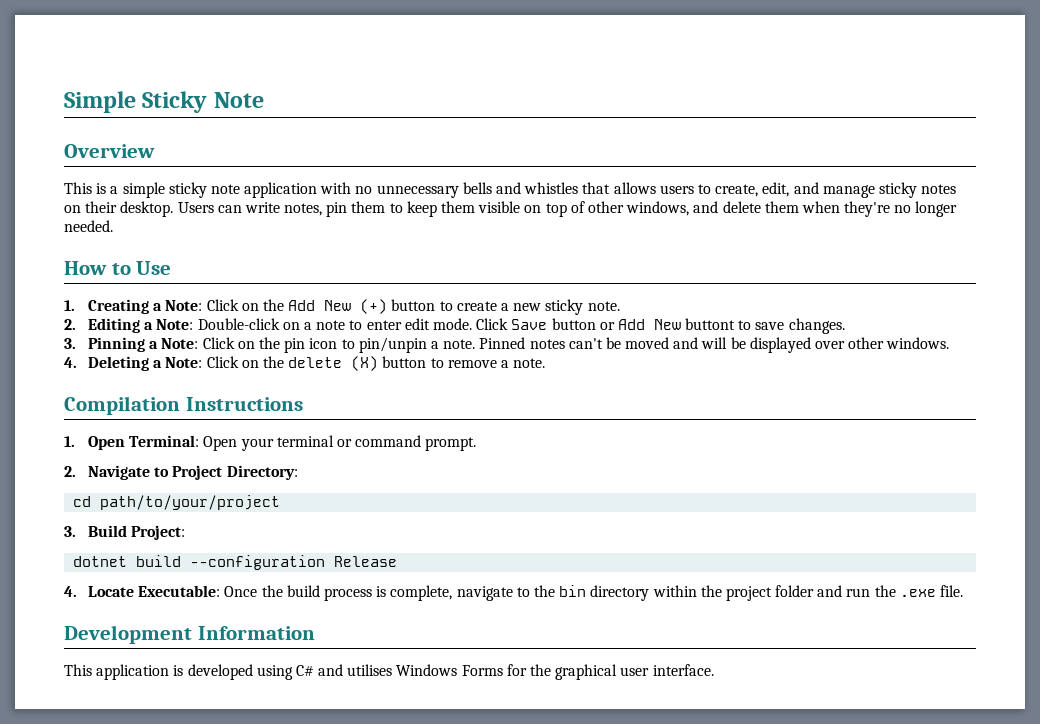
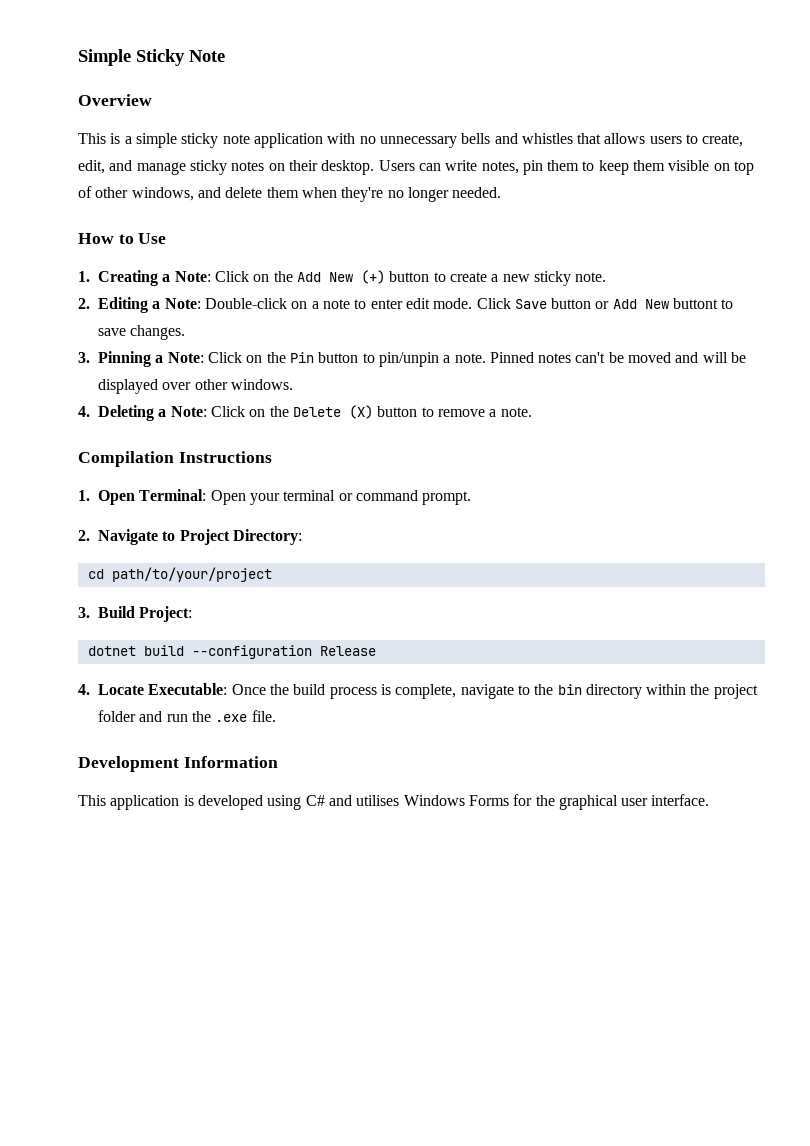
- 3. Pinning a Note: Click on the pin icon to pin/unpin a note.
+ 3. Pinning a Note: Click on the Pin button to pin/unpin a note.
- 4. Deleting a Note: Click on the delete (X) button to remove a note.
+ 4. Deleting a Note: Click on the Delete (X) button to remove a note.

